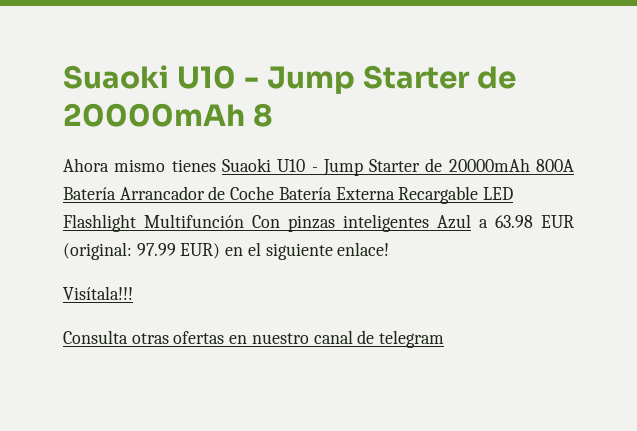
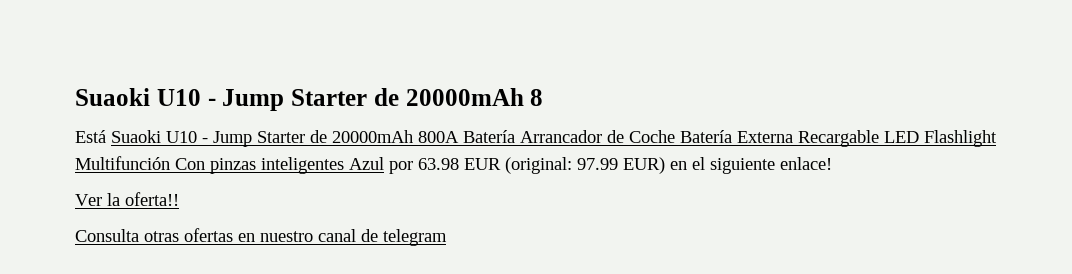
- Ahora mismo tienes Suaoki U10 - Jump Starter de 20000mAh 800A Batería Arrancador de Coche Batería Externa Recargable LED Flashlight Multifunción Con pinzas inteligentes Azul a 63.98 EUR (original: 97.99 EUR) en el siguiente enlace!
+ Está Suaoki U10 - Jump Starter de 20000mAh 800A Batería Arrancador de Coche Batería Externa Recargable LED Flashlight Multifunción Con pinzas inteligentes Azul por 63.98 EUR (original: 97.99 EUR) en el siguiente enlace!
- Visítala!!!
+ Ver la oferta!!

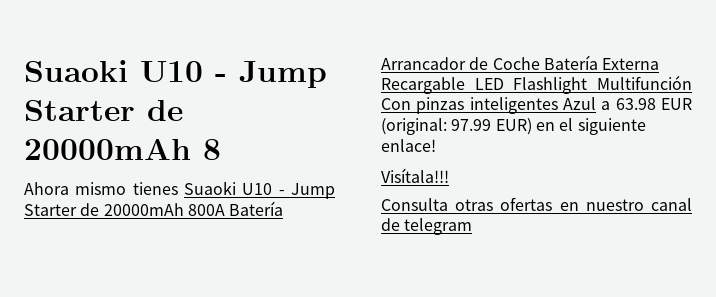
- Está Suaoki U10 - Jump Starter de 20000mAh 800A Batería Arrancador de Coche Batería Externa Recargable LED Flashlight Multifunción Con pinzas inteligentes Azul por 63.98 EUR (original: 97.99 EUR) en el siguiente enlace!
+ Ahora mismo tienes Suaoki U10 - Jump Starter de 20000mAh 800A Batería Arrancador de Coche Batería Externa Recargable LED Flashlight Multifunción Con pinzas inteligentes Azul a 63.98 EUR (original: 97.99 EUR) en el siguiente enlace!
- Ver la oferta!!
+ Visítala!!!

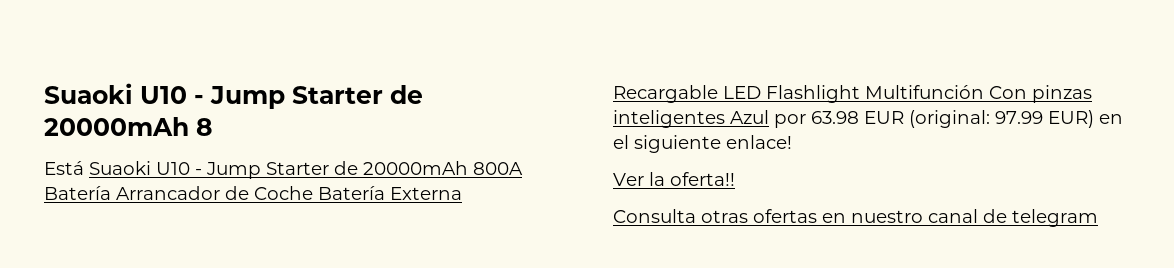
- Ahora mismo tienes Suaoki U10 - Jump Starter de 20000mAh 800A Batería Arrancador de Coche Batería Externa Recargable LED Flashlight Multifunción Con pinzas inteligentes Azul a 63.98 EUR (original: 97.99 EUR) en el siguiente enlace!
+ Está Suaoki U10 - Jump Starter de 20000mAh 800A Batería Arrancador de Coche Batería Externa Recargable LED Flashlight Multifunción Con pinzas inteligentes Azul por 63.98 EUR (original: 97.99 EUR) en el siguiente enlace!
- Visítala!!!
+ Ver la oferta!!

